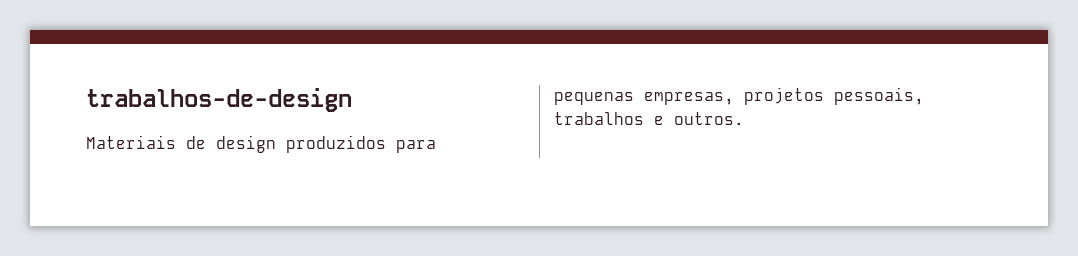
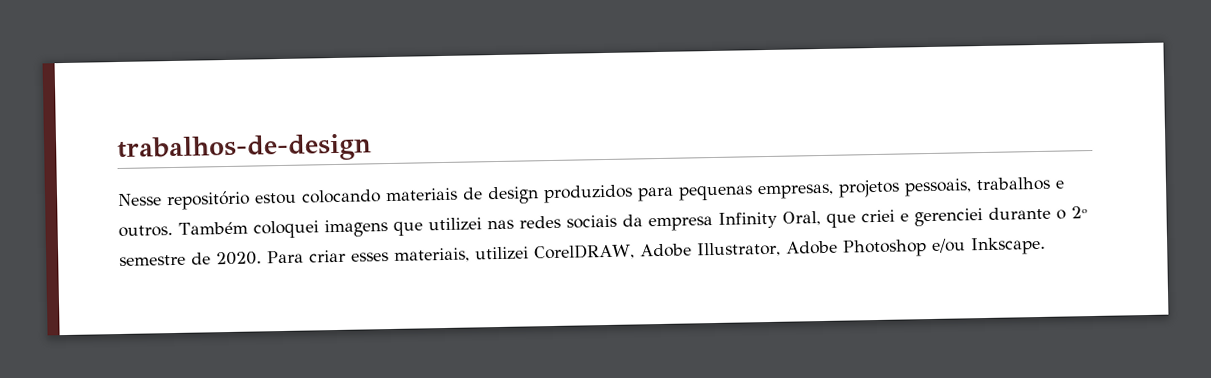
- Materiais de design produzidos para pequenas empresas, projetos pessoais, trabalhos e outros.
+ Nesse repositório estou colocando materiais de design produzidos para pequenas empresas, projetos pessoais, trabalhos e outros.
+ Também coloquei imagens que utilizei nas redes sociais da empresa Infinity Oral, que criei e gerenciei durante o 2º semestre de 2020. Para criar esses materiais, utilizei CorelDRAW, Adobe Illustrator, Adobe Photoshop e/ou Inkscape.

